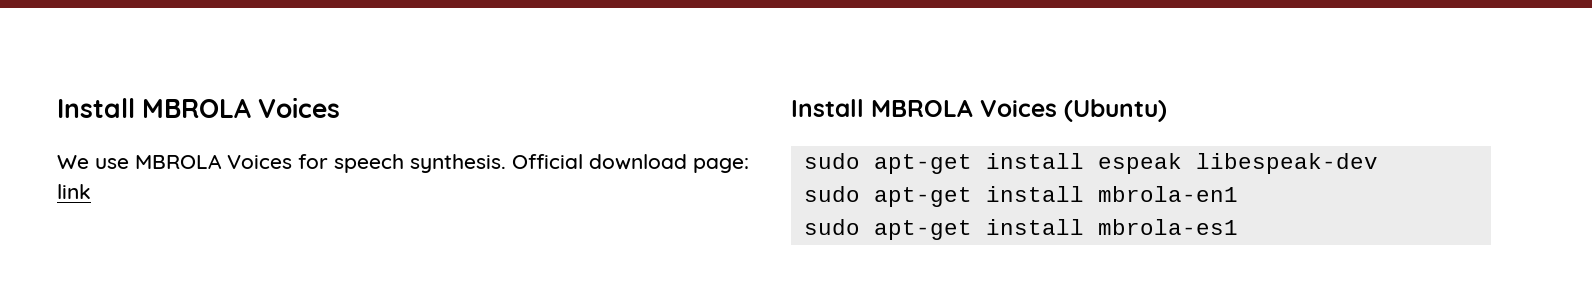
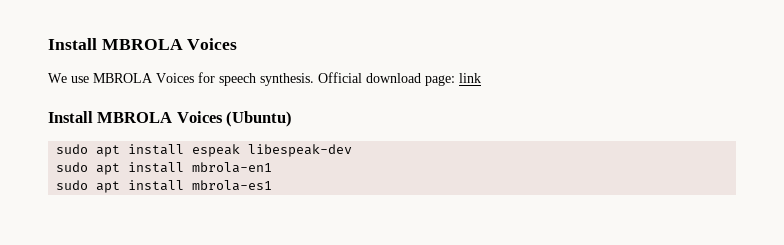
- sudo apt-get install espeak libespeak-dev
+ sudo apt install espeak libespeak-dev
- sudo apt-get install mbrola-en1
+ sudo apt install mbrola-en1
- sudo apt-get install mbrola-es1
+ sudo apt install mbrola-es1

